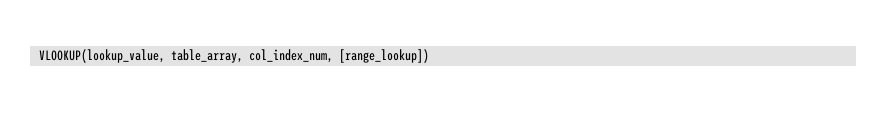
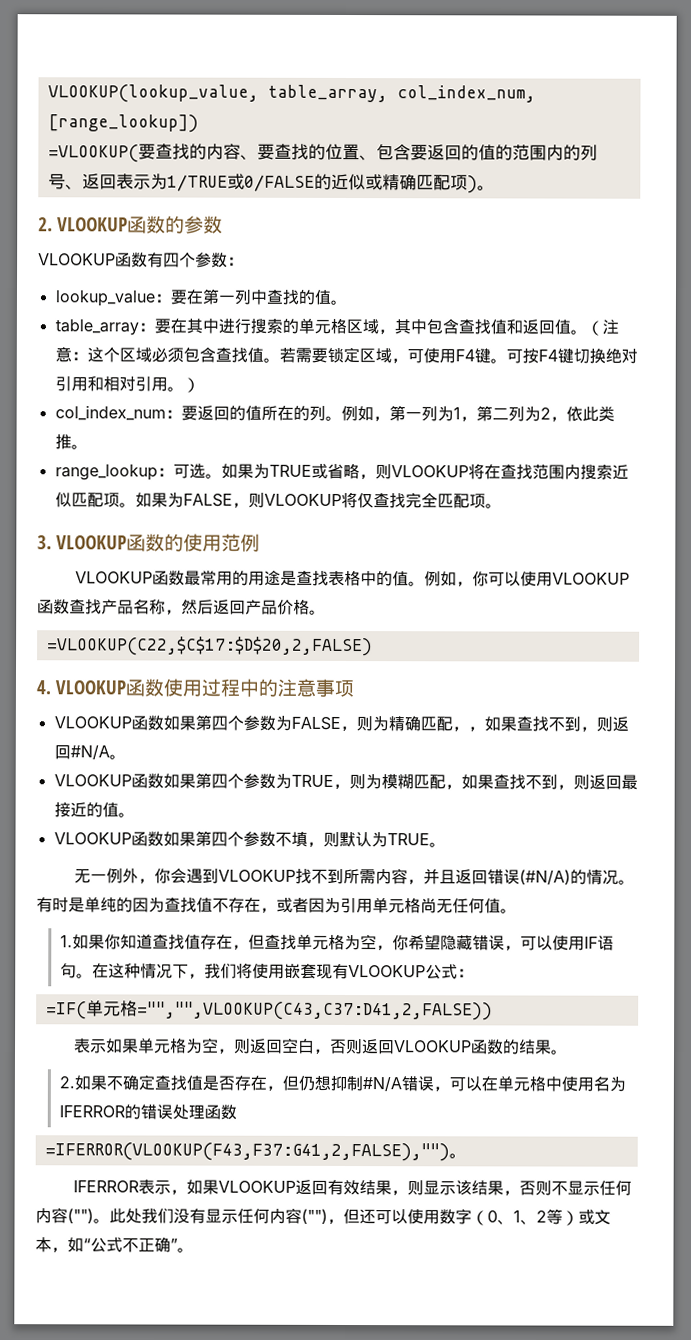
+ =VLOOKUP(要查找的内容、要查找的位置、包含要返回的值的范围内的列号、返回表示为1/TRUE或0/FALSE的近似或精确匹配项)。
+ 2. VLOOKUP函数的参数
+ VLOOKUP函数有四个参数：
+ lookup_value：要在第一列中查找的值。
+ table_array：要在其中进行搜索的单元格区域，其中包含查找值和返回值。（注意：这个区域必须包含查找值。若需要锁定区域，可使用F4键。可按F4键切换绝对引用和相对引用。）
+ col_index_num：要返回的值所在的列。例如，第一列为1，第二列为2，依此类推。
+ range_lookup：可选。如果为TRUE或省略，则VLOOKUP将在查找范围内搜索近似匹配项。如果为FALSE，则VLOOKUP将仅查找完全匹配项。
+ 3. VLOOKUP函数的使用范例
+ VLOOKUP函数最常用的用途是查找表格中的值。例如，你可以使用VLOOKUP函数查找产品名称，然后返回产品价格。
+ =VLOOKUP(C22,$C$17:$D$20,2,FALSE)
+ 4. VLOOKUP函数使用过程中的注意事项
+ VLOOKUP函数如果第四个参数为FALSE，则为精确匹配，，如果查找不到，则返回#N/A。
+ VLOOKUP函数如果第四个参数为TRUE，则为模糊匹配，如果查找不到，则返回最接近的值。
+ VLOOKUP函数如果第四个参数不填，则默认为TRUE。
+ 无一例外，你会遇到VLOOKUP找不到所需内容，并且返回错误(#N/A)的情况。有时是单纯的因为查找值不存在，或者因为引用单元格尚无任何值。
+ 1.如果你知道查找值存在，但查找单元格为空，你希望隐藏错误，可以使用IF语句。在这种情况下，我们将使用嵌套现有VLOOKUP公式：
+ =IF(单元格="","",VLOOKUP(C43,C37:D41,2,FALSE))
+ 表示如果单元格为空，则返回空白，否则返回VLOOKUP函数的结果。
+ 2.如果不确定查找值是否存在，但仍想抑制#N/A错误，可以在单元格中使用名为IFERROR的错误处理函数
+ =IFERROR(VLOOKUP(F43,F37:G41,2,FALSE),"")。
+ IFERROR表示，如果VLOOKUP返回有效结果，则显示该结果，否则不显示任何内容("")。此处我们没有显示任何内容("")，但还可以使用数字（0、1、2等）或文本，如“公式不正确”。

